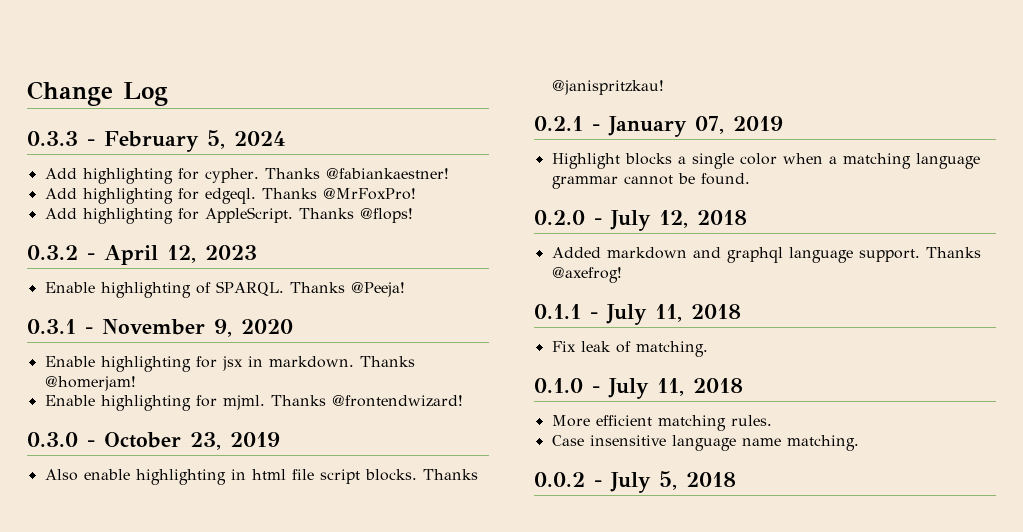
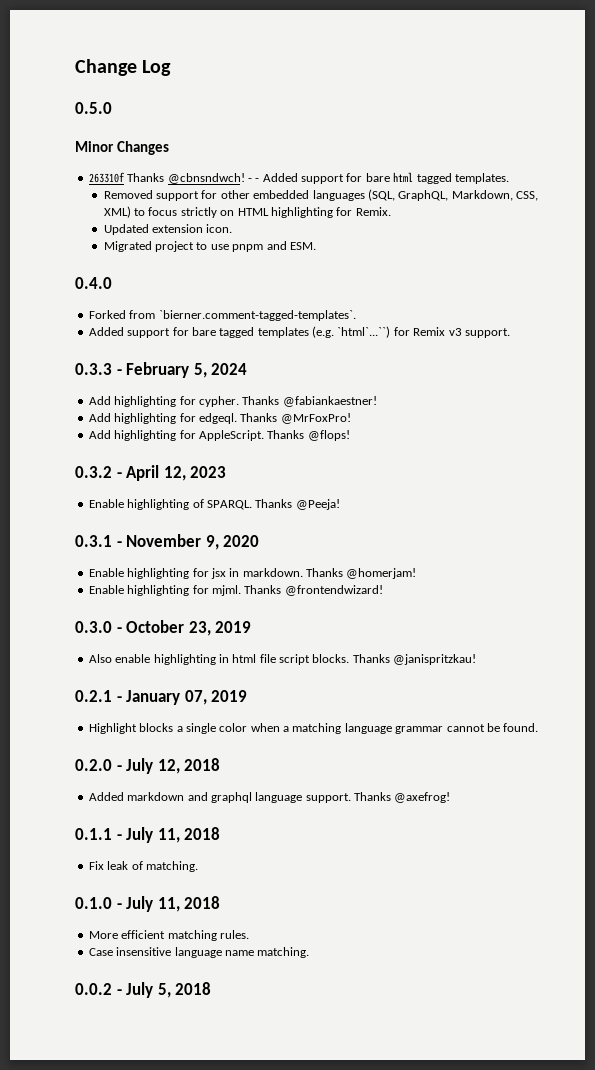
+ 0.5.0
+ Minor Changes
+ 263310f Thanks @cbnsndwch! - - Added support for bare html tagged templates.
+ Removed support for other embedded languages (SQL, GraphQL, Markdown, CSS, XML) to focus strictly on HTML highlighting for Remix.
+ Updated extension icon.
+ Migrated project to use pnpm and ESM.
+ 0.4.0
+ Forked from `bierner.comment-tagged-templates`.
+ Added support for bare tagged templates (e.g. `html`...``) for Remix v3 support.

